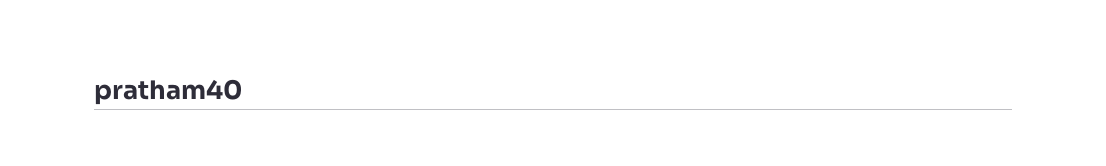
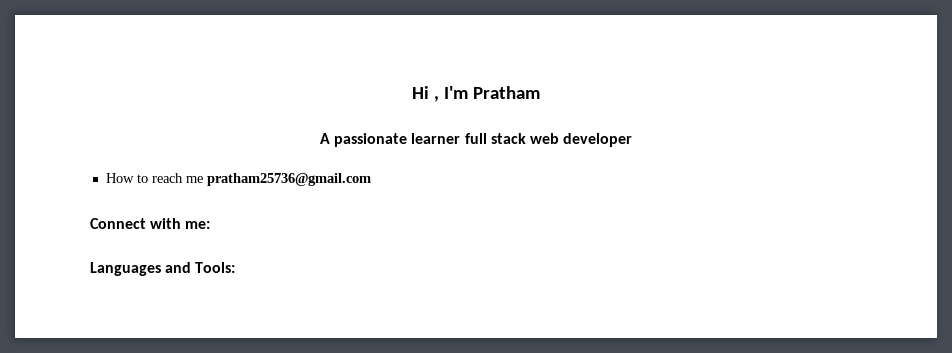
- pratham40
+ Hi , I'm Pratham
+ A passionate learner full stack web developer
+ How to reach me pratham25736@gmail.com
+ Connect with me:
+ Languages and Tools:

